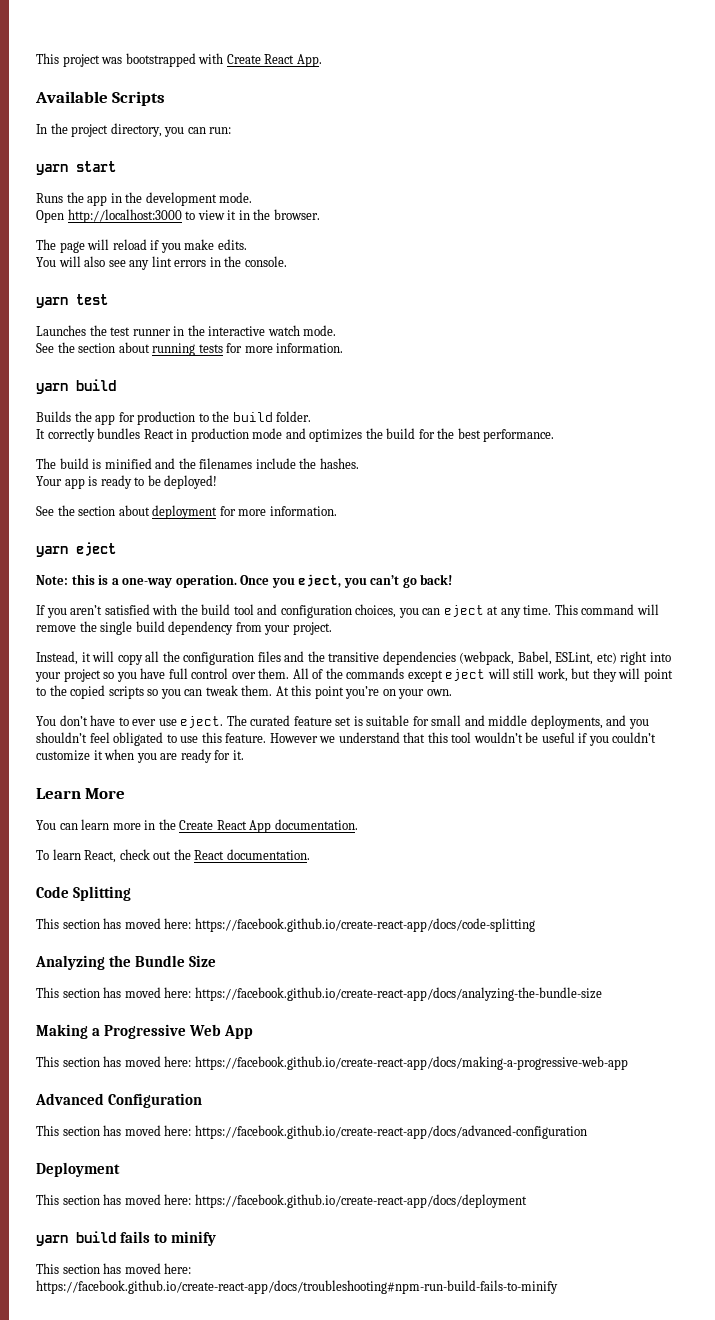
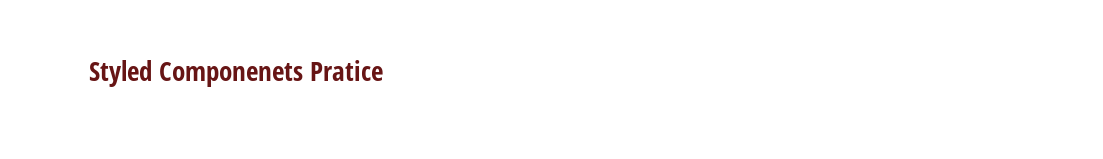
- This project was bootstrapped with Create React App.
- Available Scripts
- In the project directory, you can run:
- yarn start
- Runs the app in the development mode.
- Open http://localhost:3000 to view it in the browser.
- The page will reload if you make edits.
- You will also see any lint errors in the console.
- yarn test
- Launches the test runner in the interactive watch mode.
- See the section about running tests for more information.
- yarn build
- Builds the app for production to the build folder.
- It correctly bundles React in production mode and optimizes the build for the best performance.
- The build is minified and the filenames include the hashes.
- Your app is ready to be deployed!
- See the section about deployment for more information.
- yarn eject
- Note: this is a one-way operation. Once you eject, you can’t go back!
- If you aren’t satisfied with the build tool and configuration choices, you can eject at any time. This command will remove the single build dependency from your project.
- Instead, it will copy all the configuration files and the transitive dependencies (webpack, Babel, ESLint, etc) right into your project so you have full control over them. All of the commands except eject will still work, but they will point to the copied scripts so you can tweak them. At this point you’re on your own.
- You don’t have to ever use eject. The curated feature set is suitable for small and middle deployments, and you shouldn’t feel obligated to use this feature. However we understand that this tool wouldn’t be useful if you couldn’t customize it when you are ready for it.
- Learn More
- You can learn more in the Create React App documentation.
- To learn React, check out the React documentation.
- Code Splitting
- This section has moved here: https://facebook.github.io/create-react-app/docs/code-splitting
- Analyzing the Bundle Size
- This section has moved here: https://facebook.github.io/create-react-app/docs/analyzing-the-bundle-size
- Making a Progressive Web App
- This section has moved here: https://facebook.github.io/create-react-app/docs/making-a-progressive-web-app
- Advanced Configuration
- This section has moved here: https://facebook.github.io/create-react-app/docs/advanced-configuration
- Deployment
- This section has moved here: https://facebook.github.io/create-react-app/docs/deployment
- yarn build fails to minify
- This section has moved here: https://facebook.github.io/create-react-app/docs/troubleshooting#npm-run-build-fails-to-minify
+ Styled Componenets Pratice

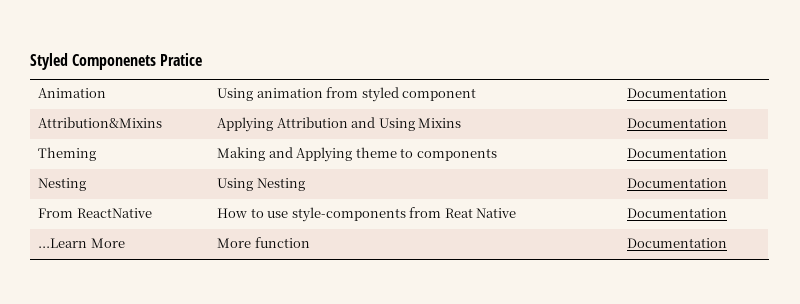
+ Animation | Using animation from styled component | Documentation
+ Attribution&Mixins | Applying Attribution and Using Mixins | Documentation
+ Theming | Making and Applying theme to components | Documentation
+ Nesting | Using Nesting | Documentation
+ From ReactNative | How to use style-components from Reat Native | Documentation
+ ...Learn More | More function | Documentation

